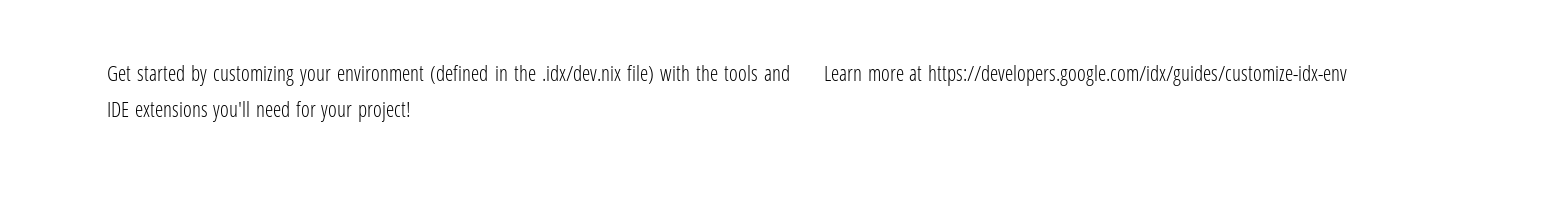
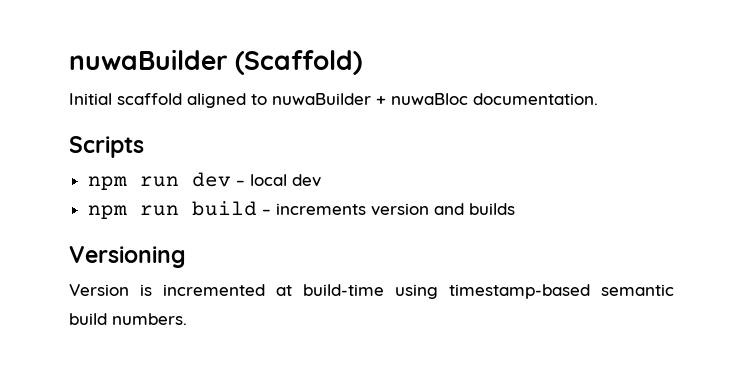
- Get started by customizing your environment (defined in the .idx/dev.nix file) with the tools and IDE extensions you'll need for your project!
- Learn more at https://developers.google.com/idx/guides/customize-idx-env
+ nuwaBuilder (Scaffold)
+ Initial scaffold aligned to nuwaBuilder + nuwaBloc documentation.
+ Scripts
+ npm run dev – local dev
+ npm run build – increments version and builds
+ Versioning
+ Version is incremented at build-time using timestamp-based semantic build numbers.

